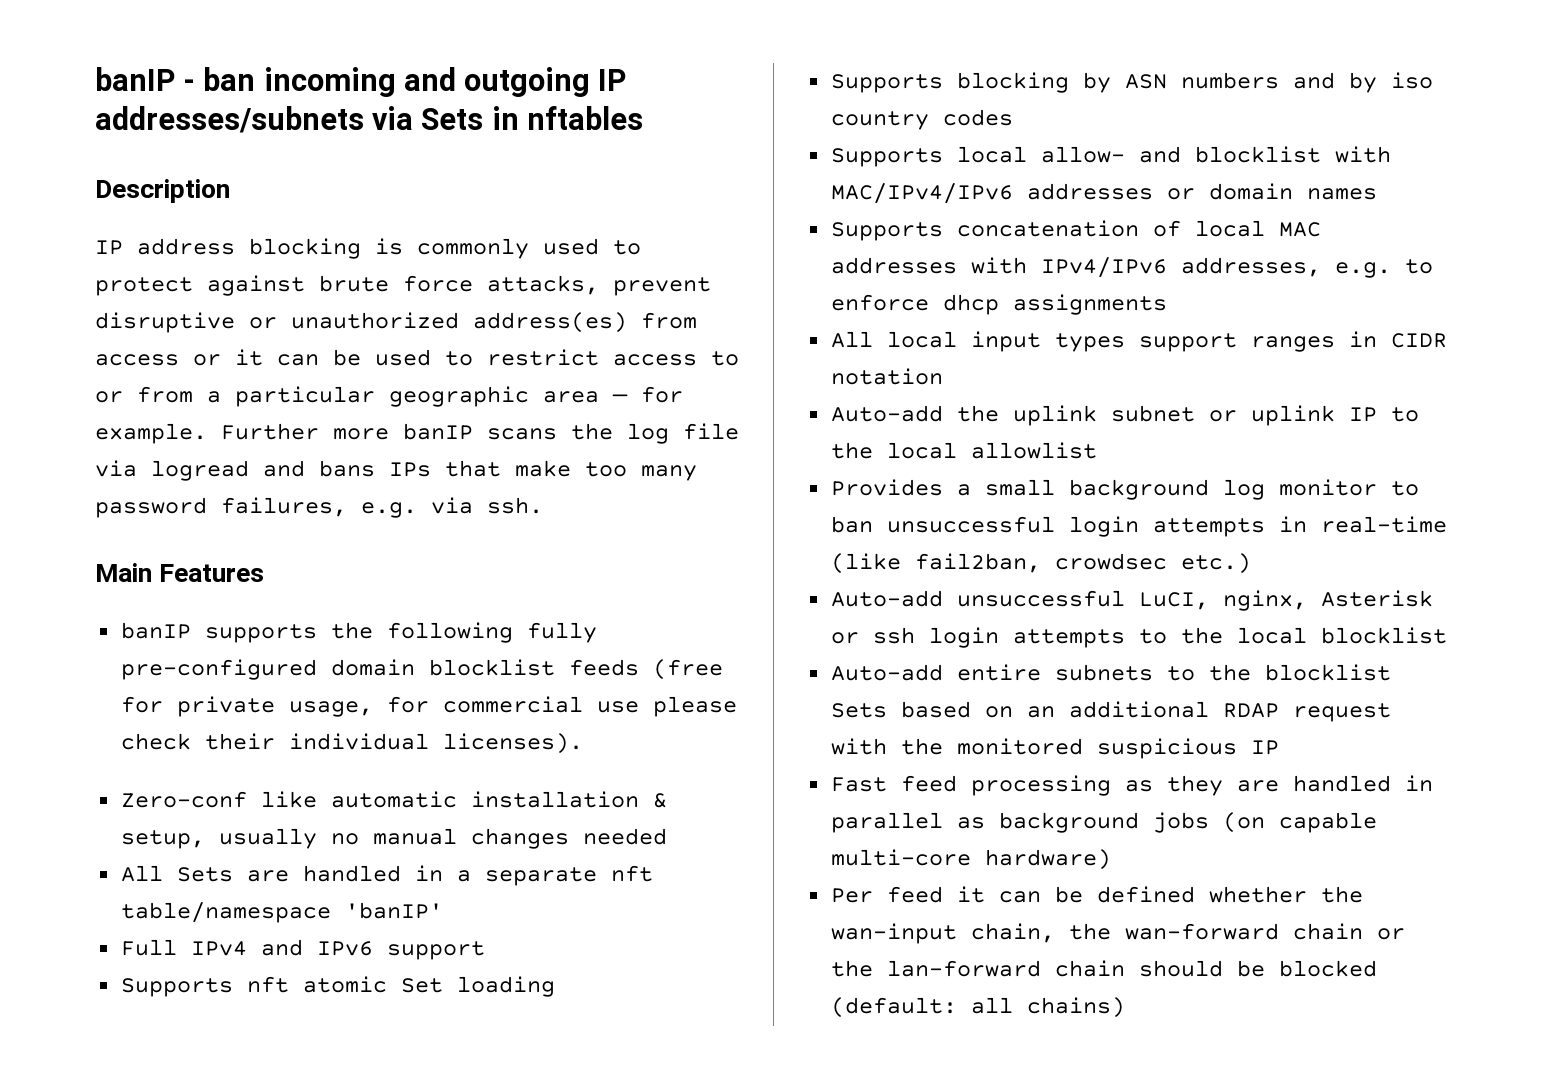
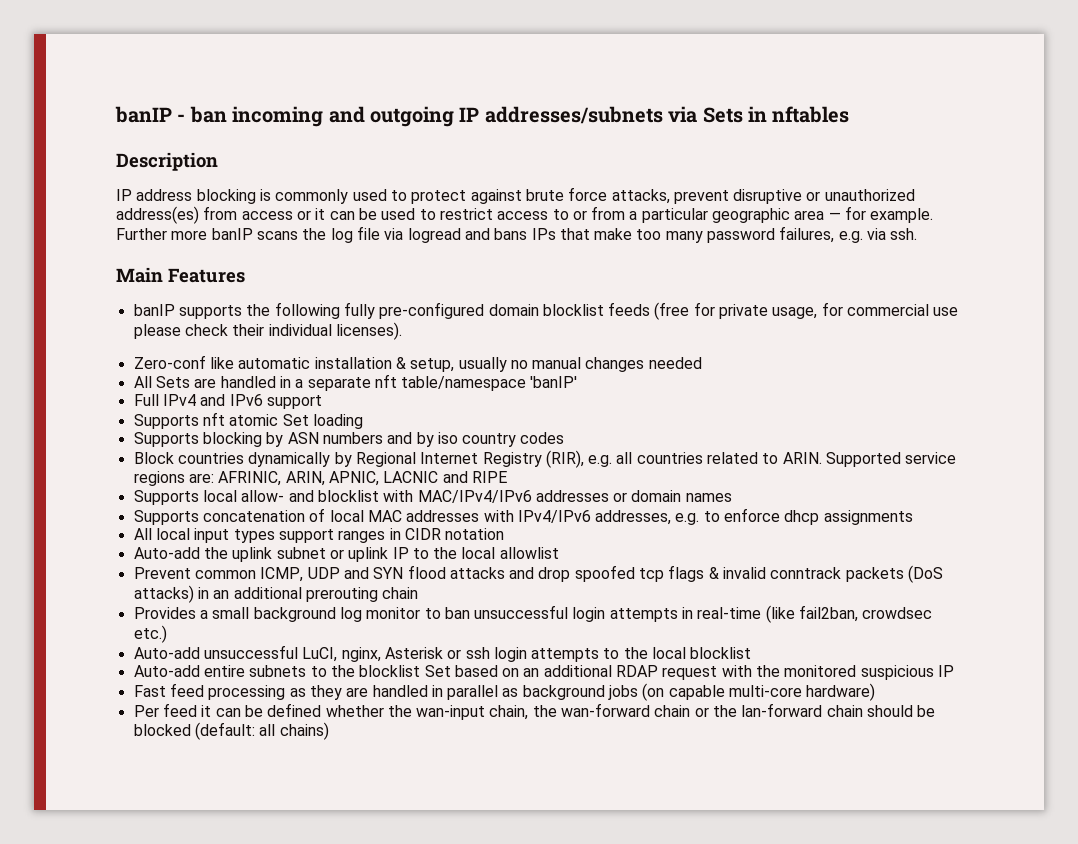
+ Block countries dynamically by Regional Internet Registry (RIR), e.g. all countries related to ARIN. Supported service regions are: AFRINIC, ARIN, APNIC, LACNIC and RIPE
+ Prevent common ICMP, UDP and SYN flood attacks and drop spoofed tcp flags & invalid conntrack packets (DoS attacks) in an additional prerouting chain
- Auto-add entire subnets to the blocklist Sets based on an additional RDAP request with the monitored suspicious IP
+ Auto-add entire subnets to the blocklist Set based on an additional RDAP request with the monitored suspicious IP

